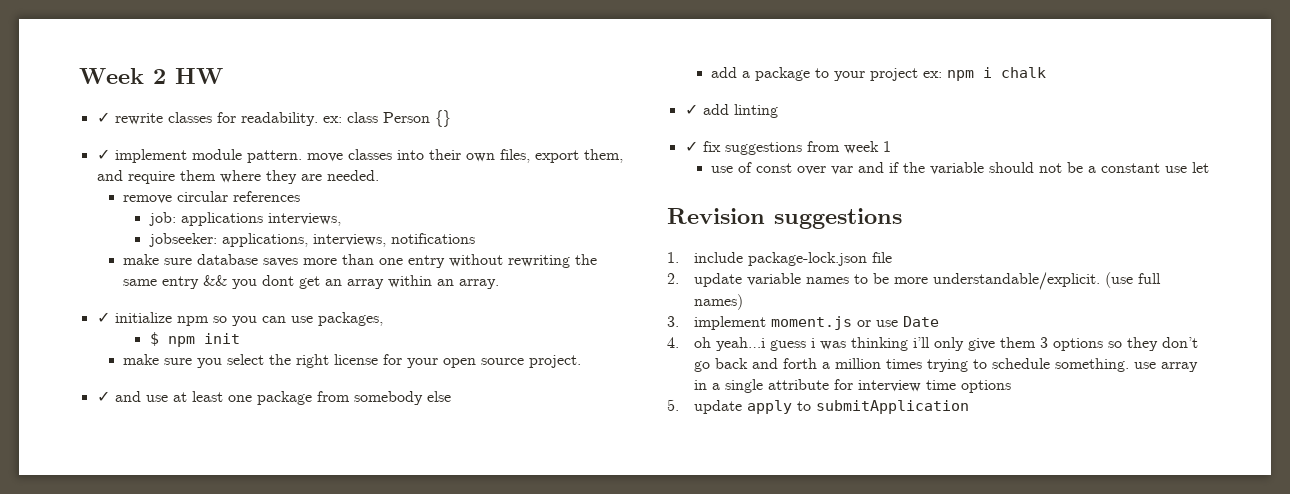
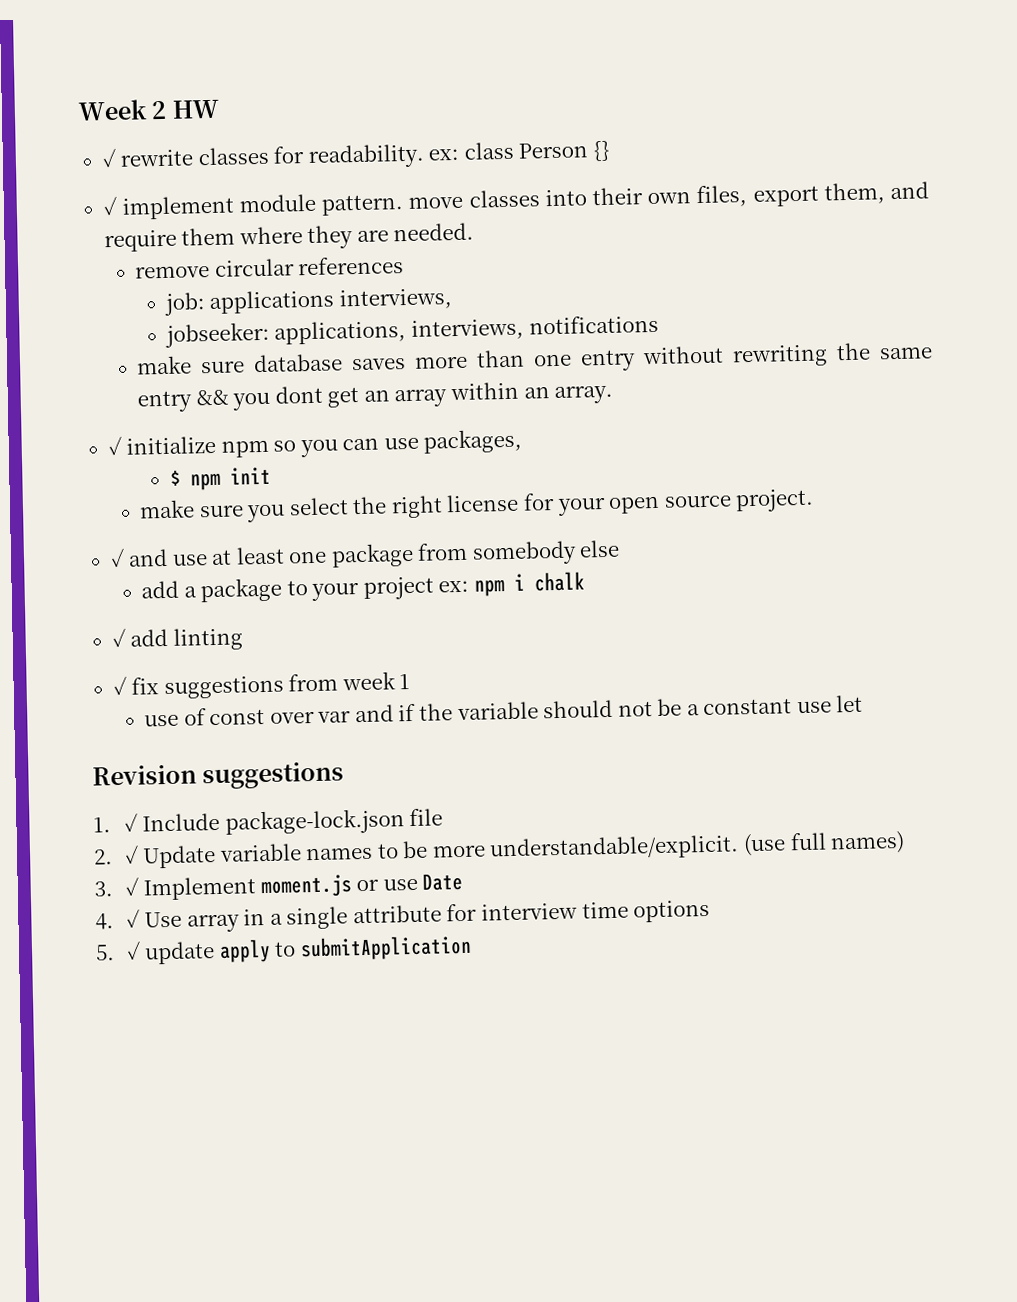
- 1. include package-lock.json file
+ 1. ✓ Include package-lock.json file
- 2. update variable names to be more understandable/explicit.
+ 2. ✓ Update variable names to be more understandable/explicit.
- 3. implement moment.js or use Date
+ 3. ✓ Implement moment.js or use Date
- 4. oh yeah…i guess i was thinking i’ll only give them 3 options so they don’t go back and forth a million times trying to schedule something. use array in a single attribute for interview time options
+ 4. ✓ Use array in a single attribute for interview time options
- 5. update apply to submitApplication
+ 5. ✓ update apply to submitApplication

